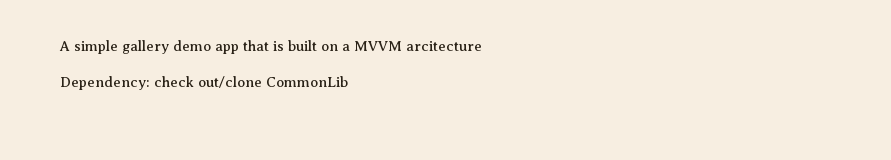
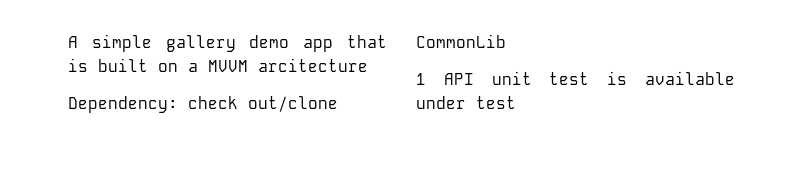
+ 1 API unit test is available under test

